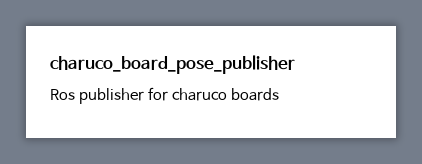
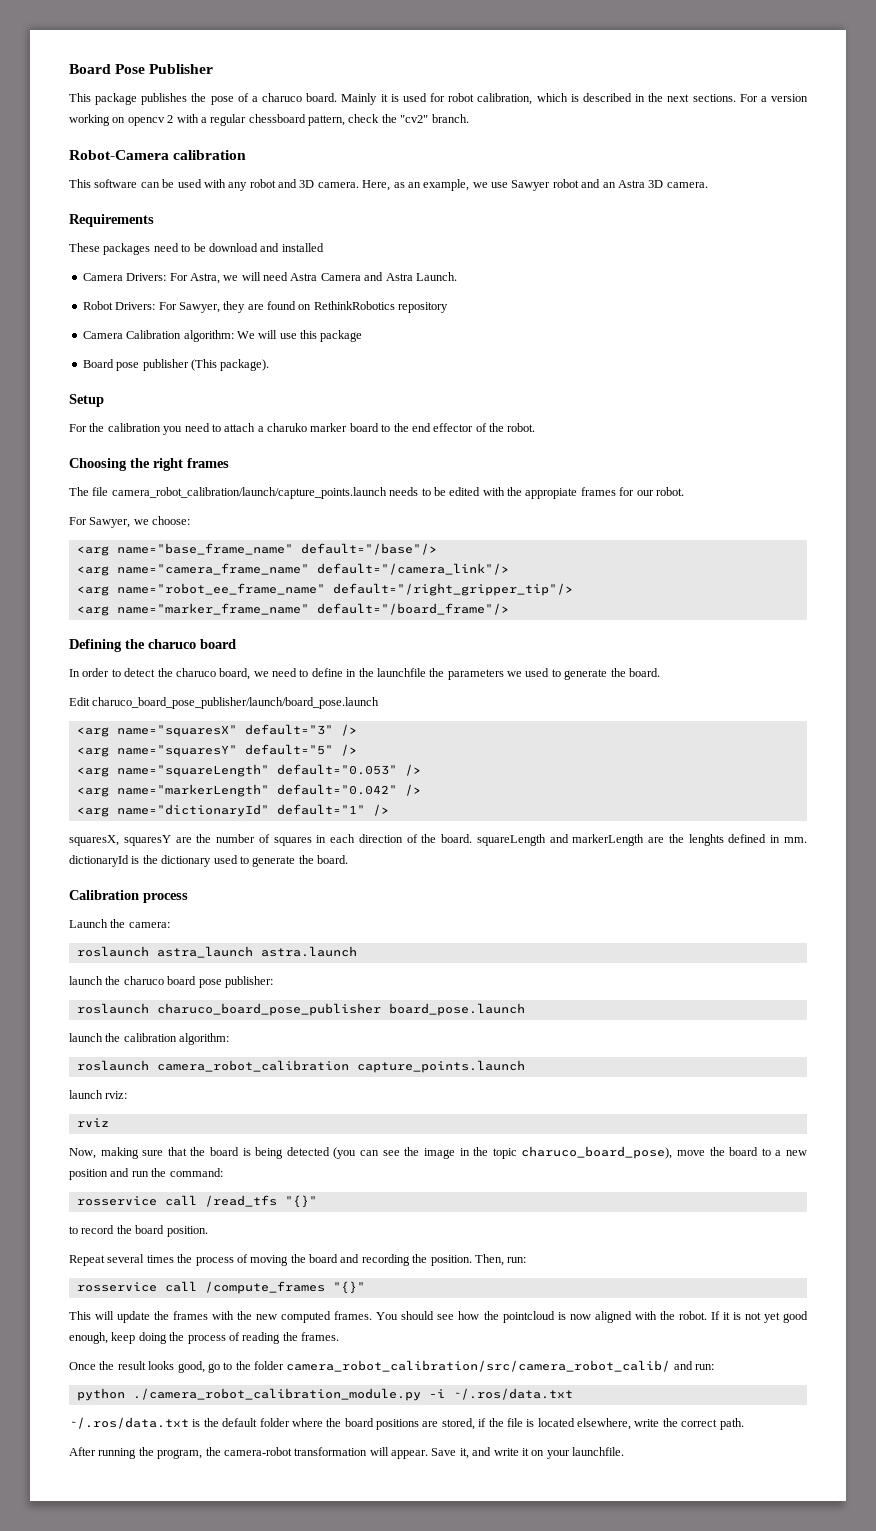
- charuco_board_pose_publisher
- Ros publisher for charuco boards
+ Board Pose Publisher
+ This package publishes the pose of a charuco board. Mainly it is used for robot calibration, which is described in the next sections. For a version working on opencv 2 with a regular chessboard pattern, check the "cv2" branch.
+ Robot-Camera calibration
+ This software can be used with any robot and 3D camera. Here, as an example, we use Sawyer robot and an Astra 3D camera.
+ Requirements
+ These packages need to be download and installed
+ Camera Drivers: For Astra, we will need Astra Camera and Astra Launch.
+ Robot Drivers: For Sawyer, they are found on RethinkRobotics repository
+ Camera Calibration algorithm: We will use this package
+ Board pose publisher (This package).
+ Setup
+ For the calibration you need to attach a charuko marker board to the end effector of the robot.
+ Choosing the right frames
+ The file camera_robot_calibration/launch/capture_points.launch needs to be edited with the appropiate frames for our robot.
+ For Sawyer, we choose:
+ <arg name="base_frame_name" default="/base"/>
+ <arg name="camera_frame_name" default="/camera_link"/>
+ <arg name="robot_ee_frame_name" default="/right_gripper_tip"/>
+ <arg name="marker_frame_name" default="/board_frame"/>
+ Defining the charuco board
+ In order to detect the charuco board, we need to define in the launchfile the parameters we used to generate the board.
+ Edit charuco_board_pose_publisher/launch/board_pose.launch
+ <arg name="squaresX" default="3" />
+ <arg name="squaresY" default="5" />
+ <arg name="squareLength" default="0.053" />
+ <arg name="markerLength" default="0.042" />
+ <arg name="dictionaryId" default="1" />
+ squaresX, squaresY are the number of squares in each direction of the board. squareLength and markerLength are the lenghts defined in mm. dictionaryId is the dictionary used to generate the board.
+ Calibration process
+ Launch the camera:
+ roslaunch astra_launch astra.launch
+ launch the charuco board pose publisher:
+ roslaunch charuco_board_pose_publisher board_pose.launch
+ launch the calibration algorithm:
+ roslaunch camera_robot_calibration capture_points.launch
+ launch rviz:
+ rviz
+ Now, making sure that the board is being detected (you can see the image in the topic charuco_board_pose), move the board to a new position and run the command:
+ rosservice call /read_tfs "{}"
+ to record the board position.
+ Repeat several times the process of moving the board and recording the position. Then, run:
+ rosservice call /compute_frames "{}"
+ This will update the frames with the new computed frames. You should see how the pointcloud is now aligned with the robot. If it is not yet good enough, keep doing the process of reading the frames.
+ Once the result looks good, go to the folder camera_robot_calibration/src/camera_robot_calib/ and run:
+ python ./camera_robot_calibration_module.py -i ~/.ros/data.txt
+ ~/.ros/data.txt is the default folder where the board positions are stored, if the file is located elsewhere, write the correct path.
+ After running the program, the camera-robot transformation will appear. Save it, and write it on your launchfile.

